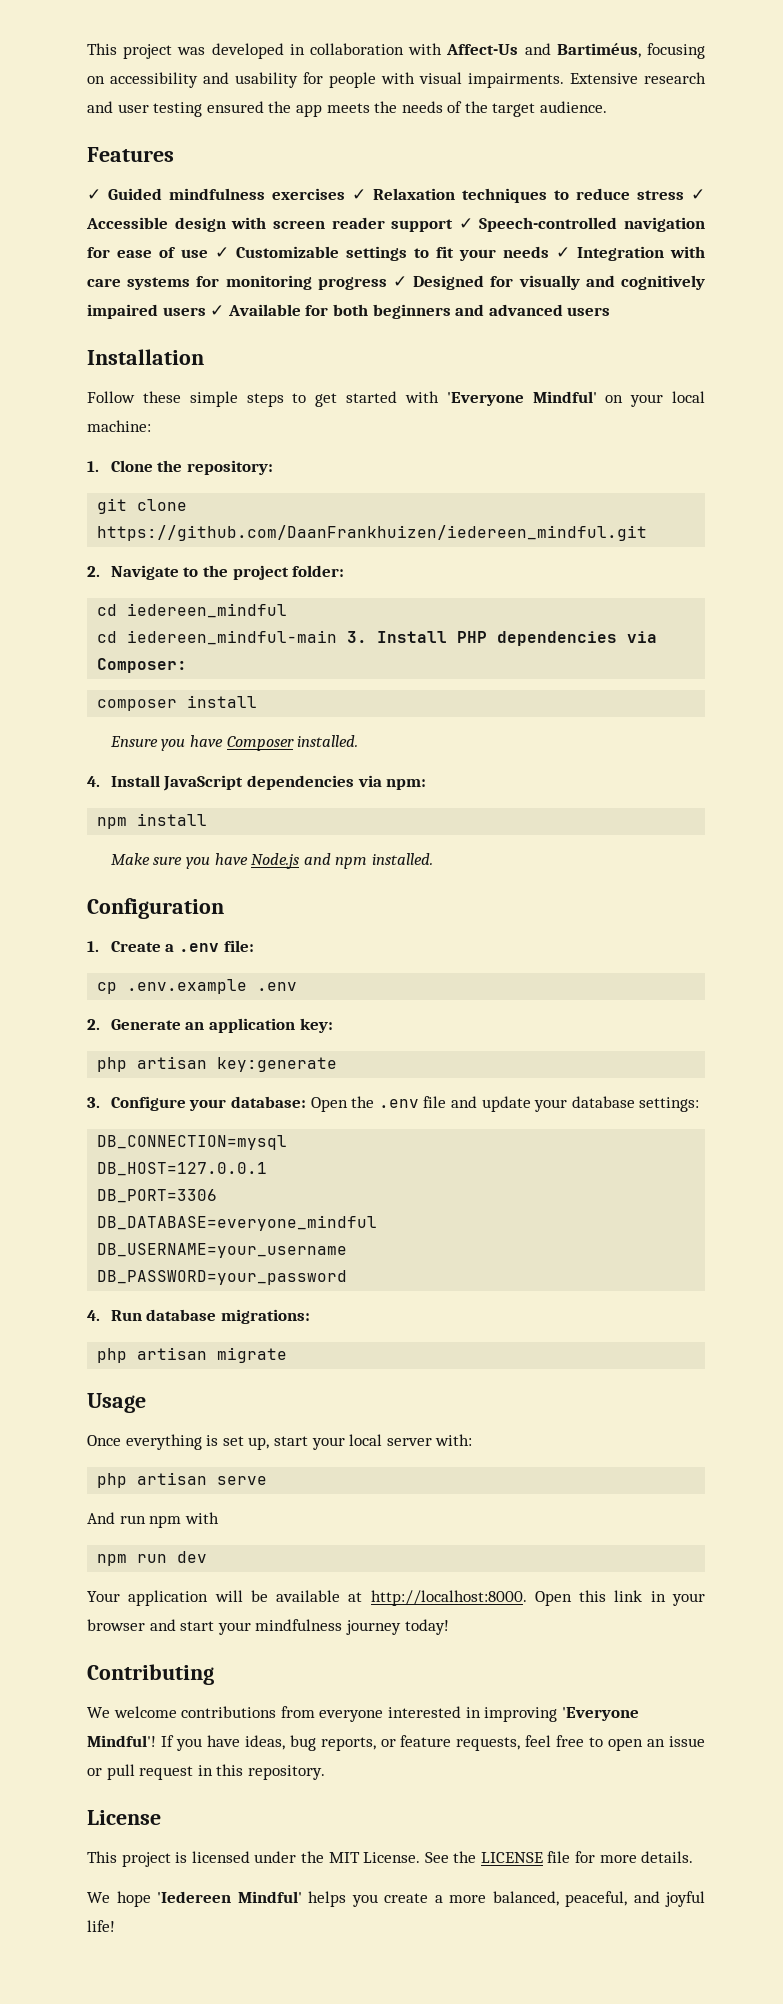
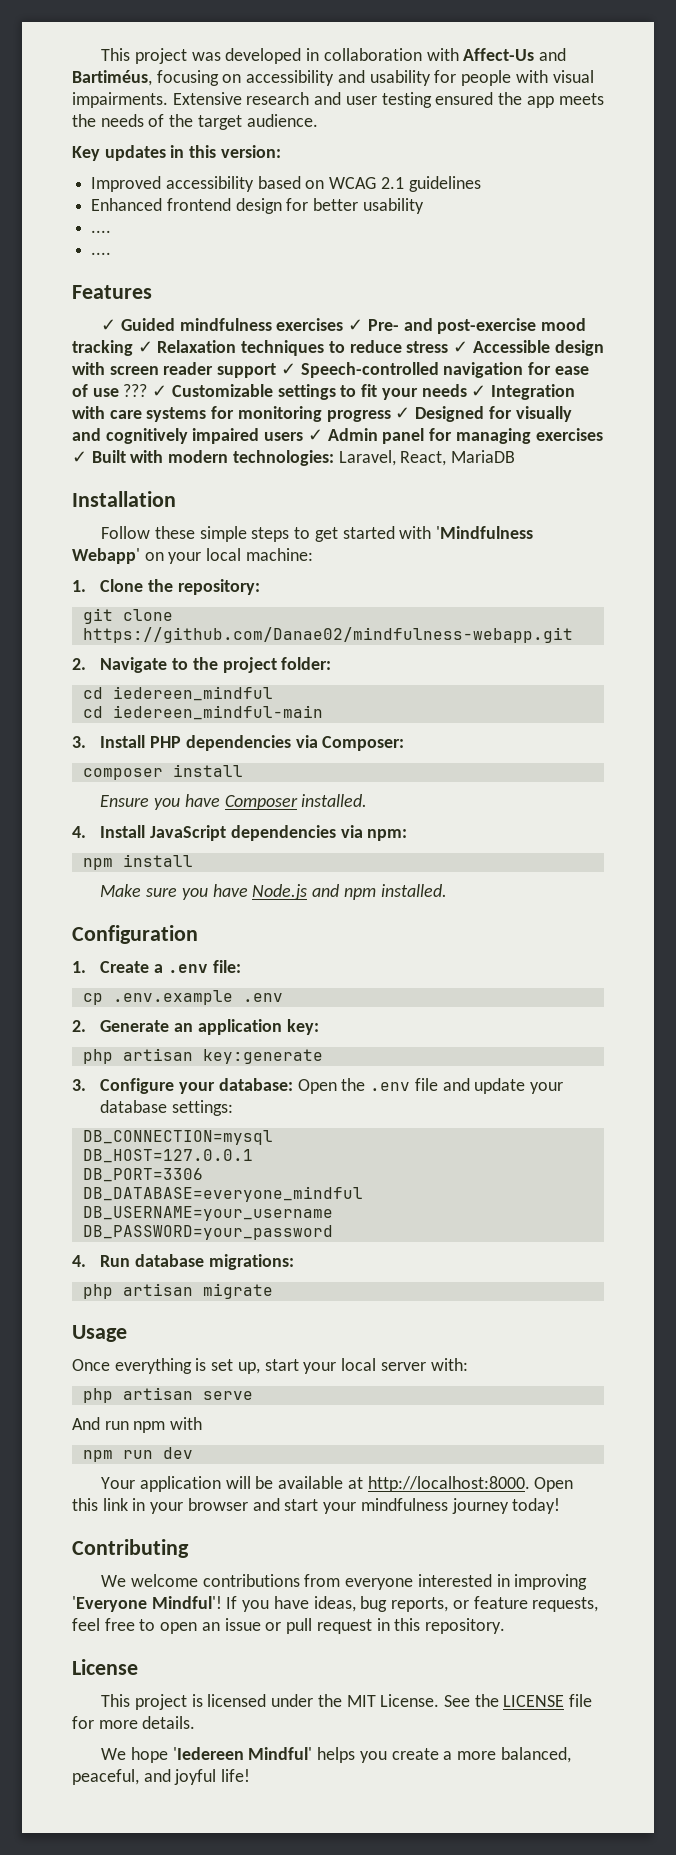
+ Key updates in this version:
+ Improved accessibility based on WCAG 2.1 guidelines
+ Enhanced frontend design for better usability
+ ....
+ ....
- ✓ Guided mindfulness exercises ✓ Relaxation techniques to reduce stress ✓ Accessible design with screen reader support ✓ Speech-controlled navigation for ease of use ✓ Customizable settings to fit your needs ✓ Integration with care systems for monitoring progress ✓ Designed for visually and cognitively impaired users ✓ Available for both beginners and advanced users
+ ✓ Guided mindfulness exercises ✓ Pre- and post-exercise mood tracking ✓ Relaxation techniques to reduce stress ✓ Accessible design with screen reader support ✓ Speech-controlled navigation for ease of use ??? ✓ Customizable settings to fit your needs ✓ Integration with care systems for monitoring progress ✓ Designed for visually and cognitively impaired users ✓ Admin panel for managing exercises ✓ Built with modern technologies: Laravel, React, MariaDB
- Follow these simple steps to get started with 'Everyone Mindful' on your local machine:
+ Follow these simple steps to get started with 'Mindfulness Webapp' on your local machine:
- git clone https://github.com/DaanFrankhuizen/iedereen_mindful.git
+ git clone https://github.com/Danae02/mindfulness-webapp.git
- cd iedereen_mindful-main 3. Install PHP dependencies via Composer:
+ cd iedereen_mindful-main
+ 3. Install PHP dependencies via Composer:

